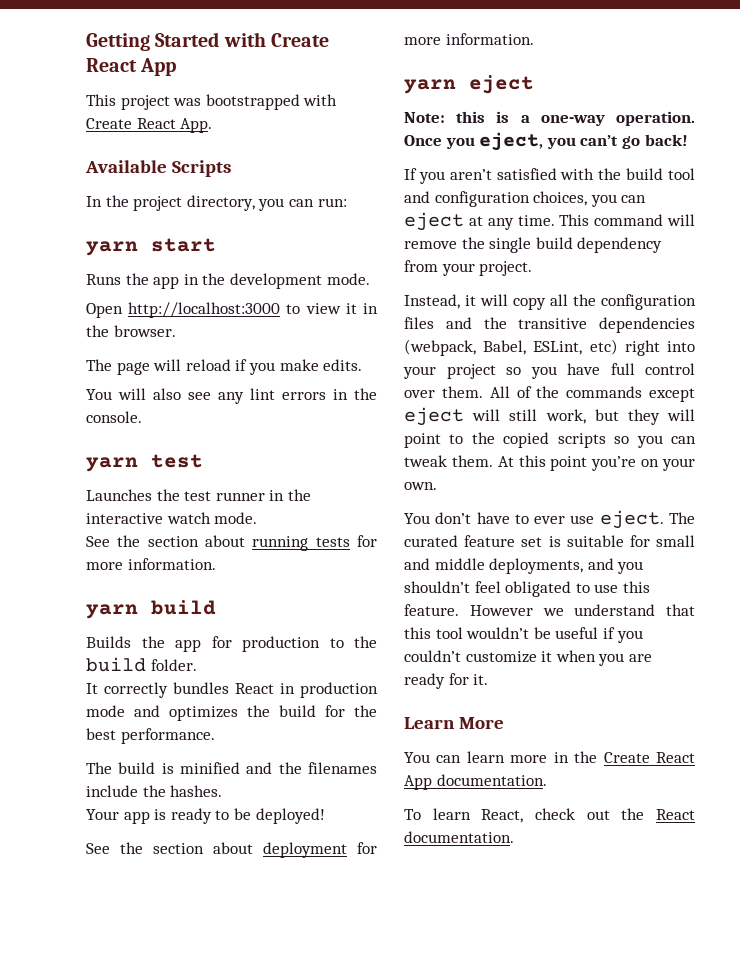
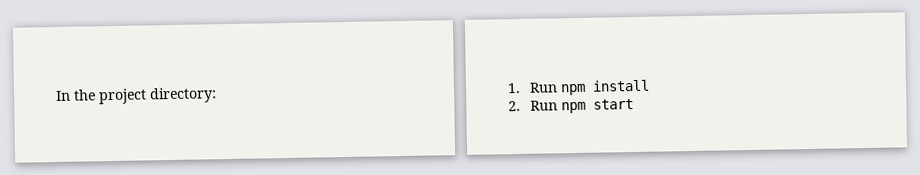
- Getting Started with Create React App
- This project was bootstrapped with Create React App.
- Available Scripts
- In the project directory, you can run:
- yarn start
- Runs the app in the development mode.
- Open http://localhost:3000 to view it in the browser.
- The page will reload if you make edits.
- You will also see any lint errors in the console.
- yarn test
- Launches the test runner in the interactive watch mode.
- See the section about running tests for more information.
- yarn build
- Builds the app for production to the build folder.
- It correctly bundles React in production mode and optimizes the build for the best performance.
- The build is minified and the filenames include the hashes.
- Your app is ready to be deployed!
- See the section about deployment for more information.
- yarn eject
- Note: this is a one-way operation. Once you eject, you can’t go back!
- If you aren’t satisfied with the build tool and configuration choices, you can eject at any time. This command will remove the single build dependency from your project.
- Instead, it will copy all the configuration files and the transitive dependencies (webpack, Babel, ESLint, etc) right into your project so you have full control over them. All of the commands except eject will still work, but they will point to the copied scripts so you can tweak them. At this point you’re on your own.
- You don’t have to ever use eject. The curated feature set is suitable for small and middle deployments, and you shouldn’t feel obligated to use this feature. However we understand that this tool wouldn’t be useful if you couldn’t customize it when you are ready for it.
- Learn More
- You can learn more in the Create React App documentation.
- To learn React, check out the React documentation.
+ In the project directory:
+ 1. Run npm install
+ 2. Run npm start

